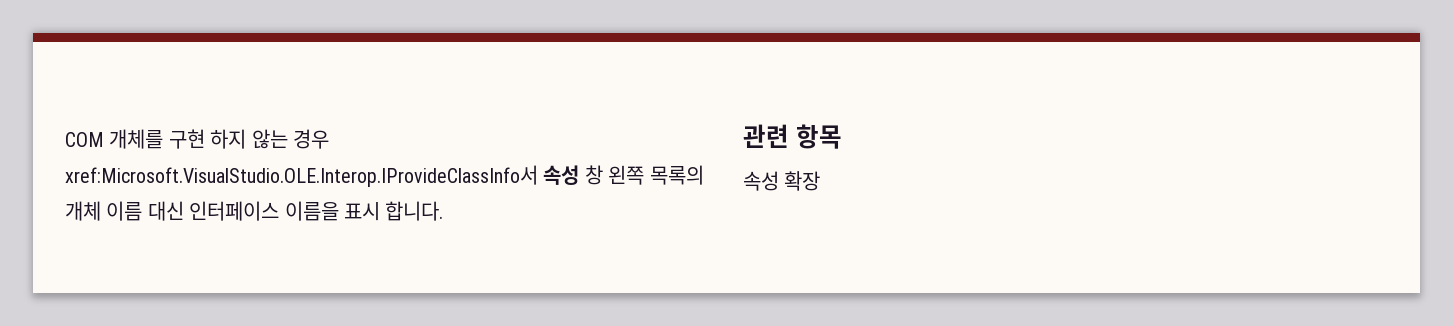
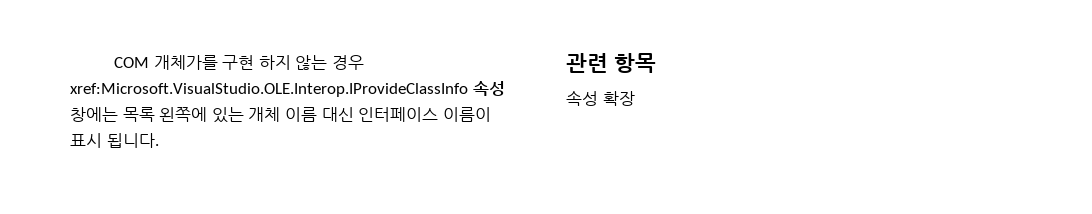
- COM 개체를 구현 하지 않는 경우 xref:Microsoft.VisualStudio.OLE.Interop.IProvideClassInfo서 속성 창 왼쪽 목록의 개체 이름 대신 인터페이스 이름을 표시 합니다.
+ COM 개체가를 구현 하지 않는 경우 xref:Microsoft.VisualStudio.OLE.Interop.IProvideClassInfo 속성 창에는 목록 왼쪽에 있는 개체 이름 대신 인터페이스 이름이 표시 됩니다.

